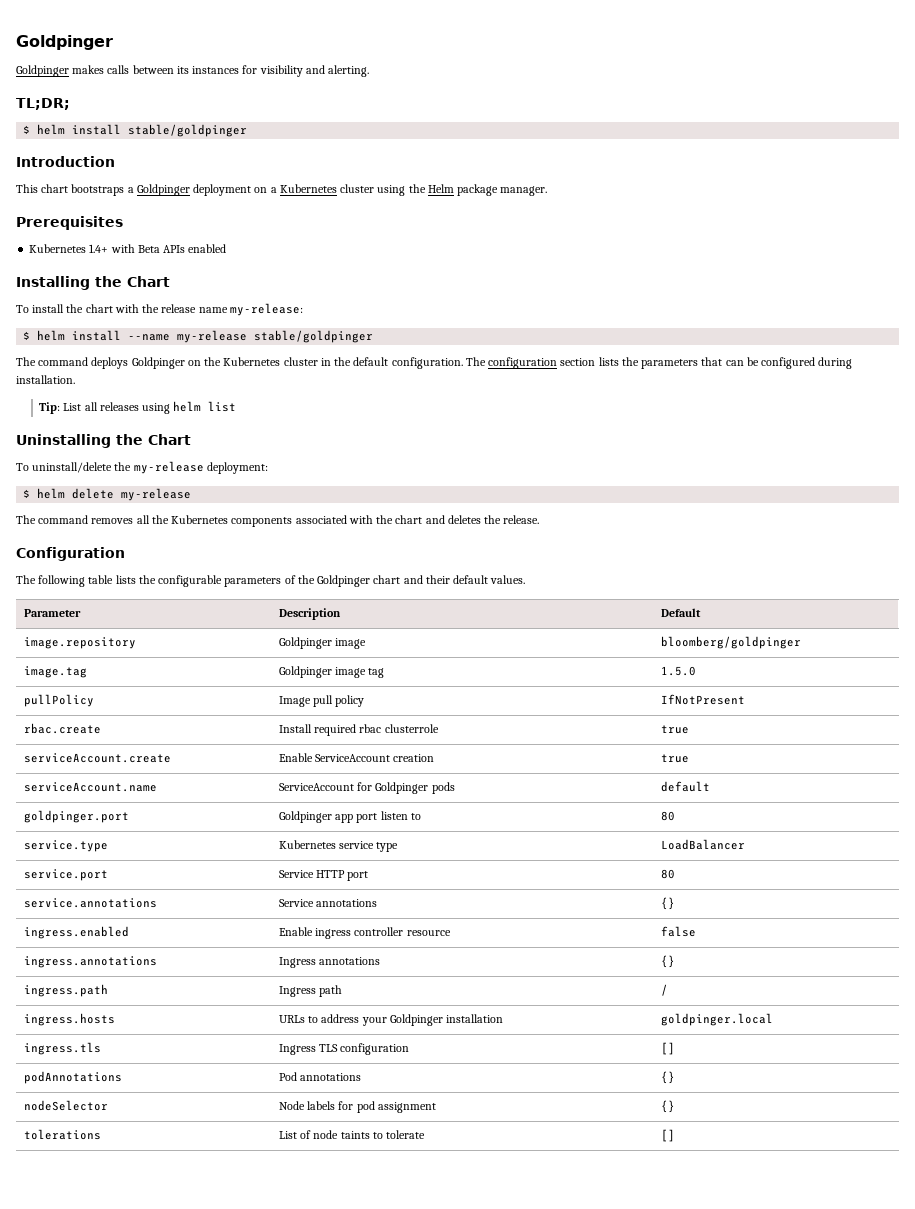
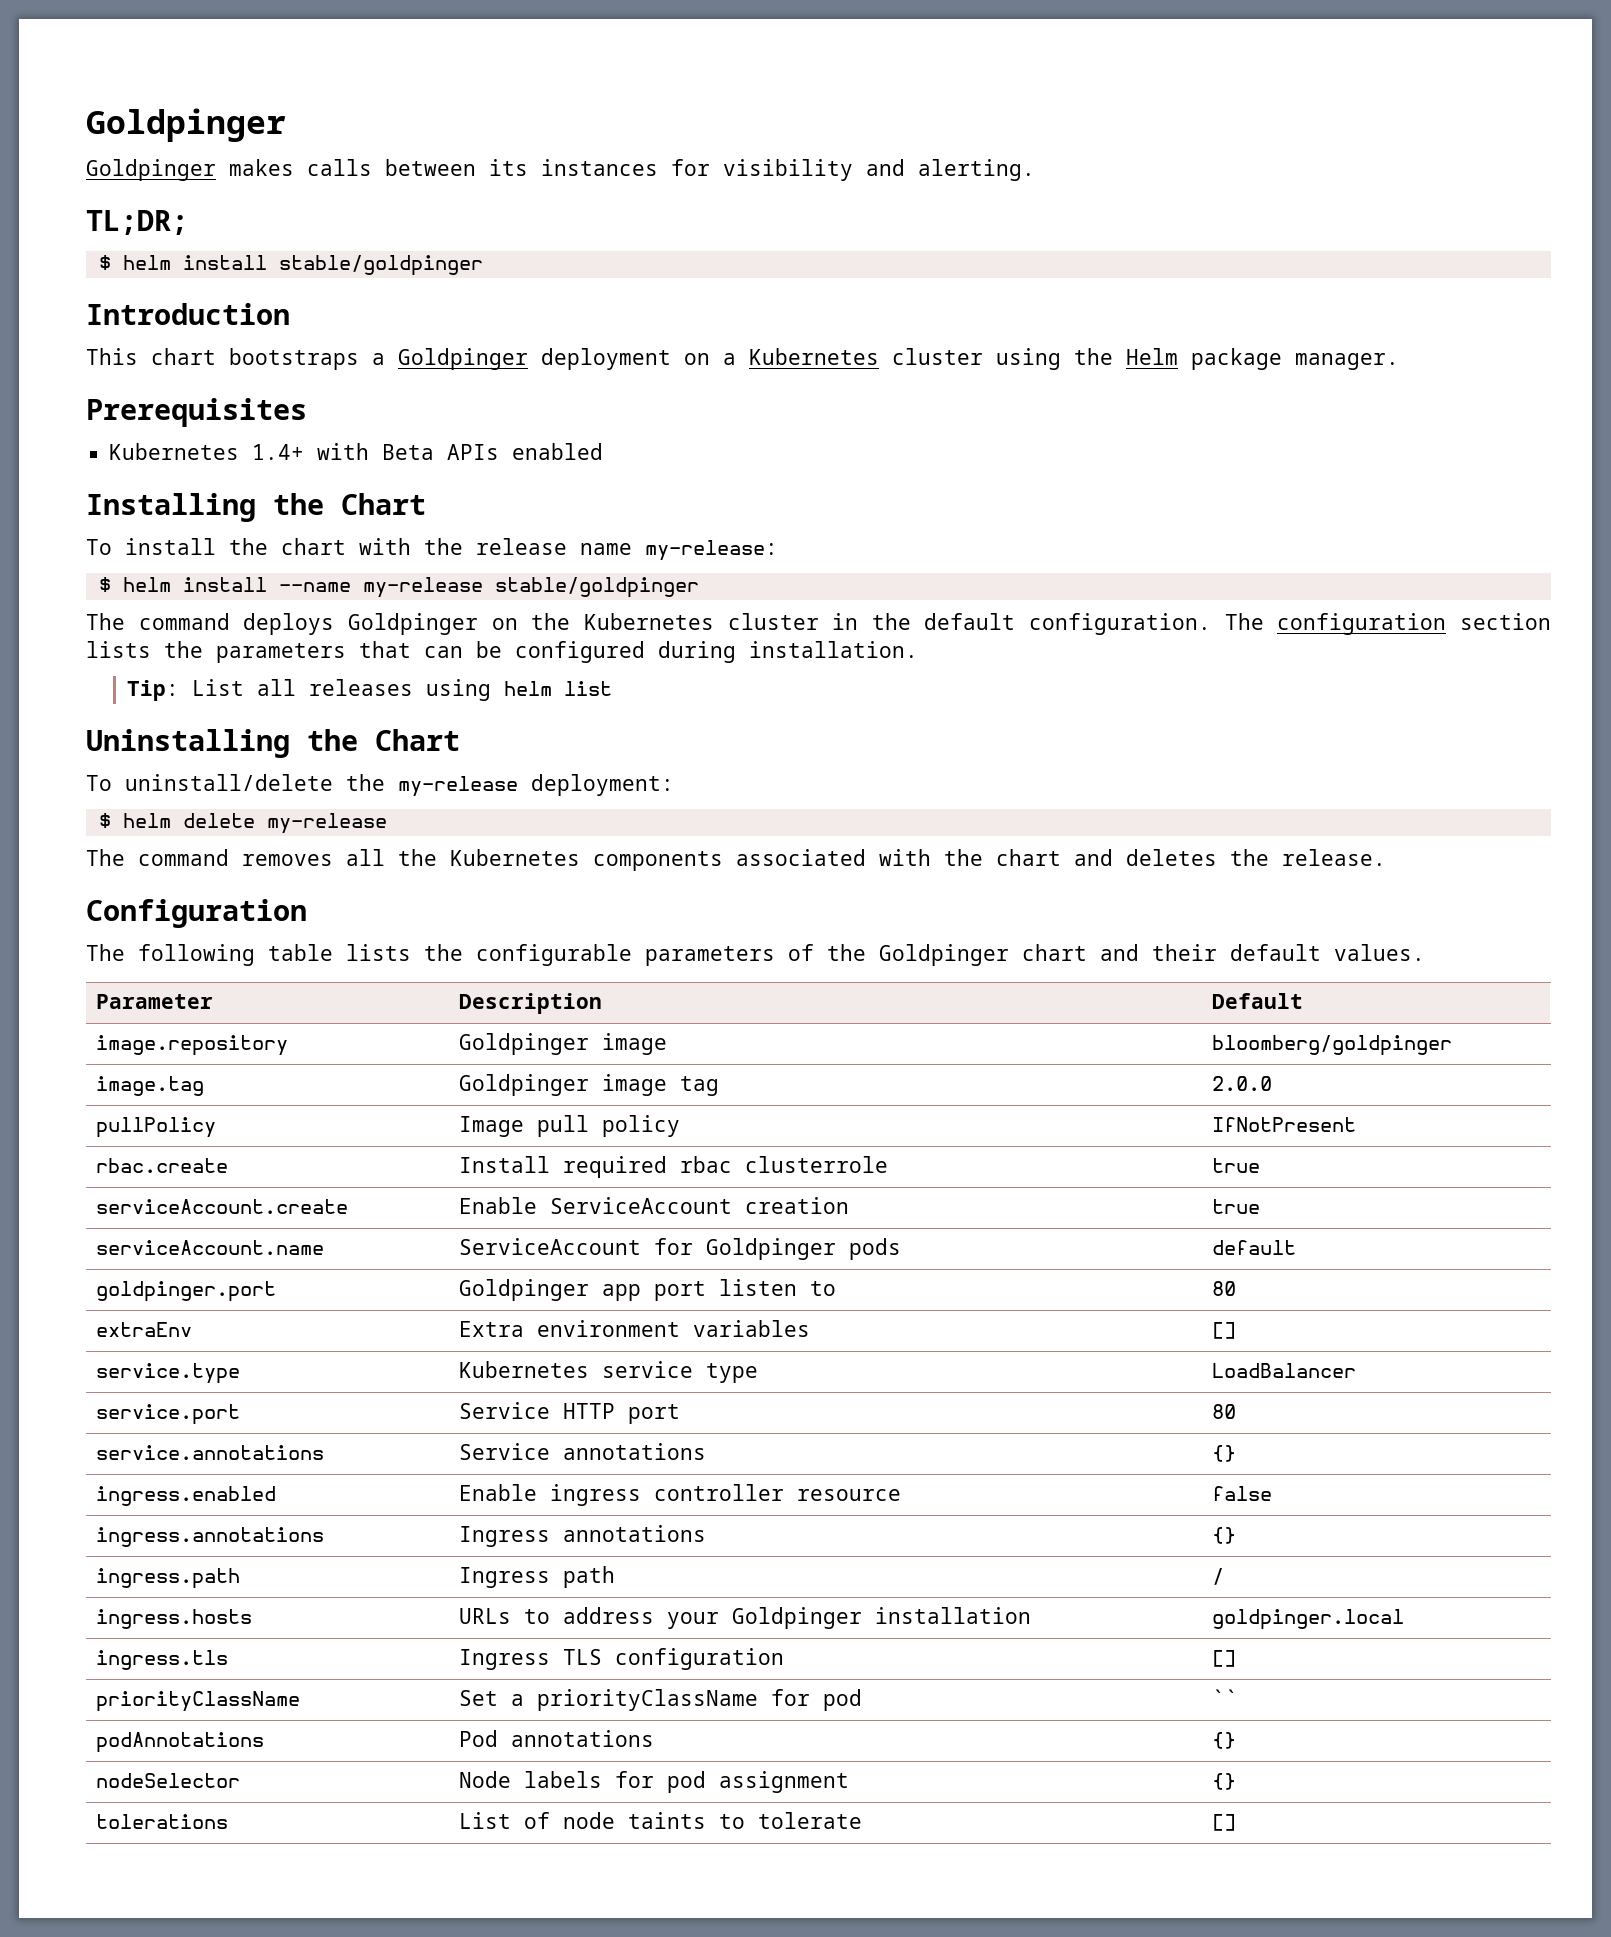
- image.tag | Goldpinger image tag | 1.5.0
+ image.tag | Goldpinger image tag | 2.0.0
+ extraEnv | Extra environment variables | []
+ priorityClassName | Set a priorityClassName for pod | ``

